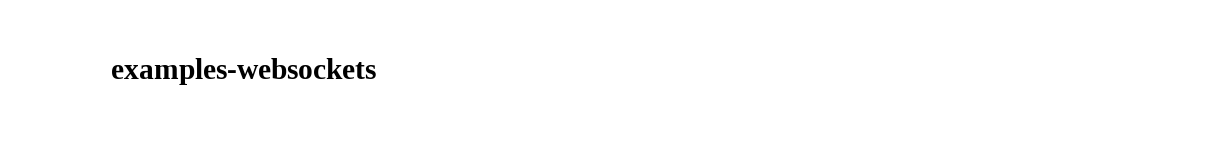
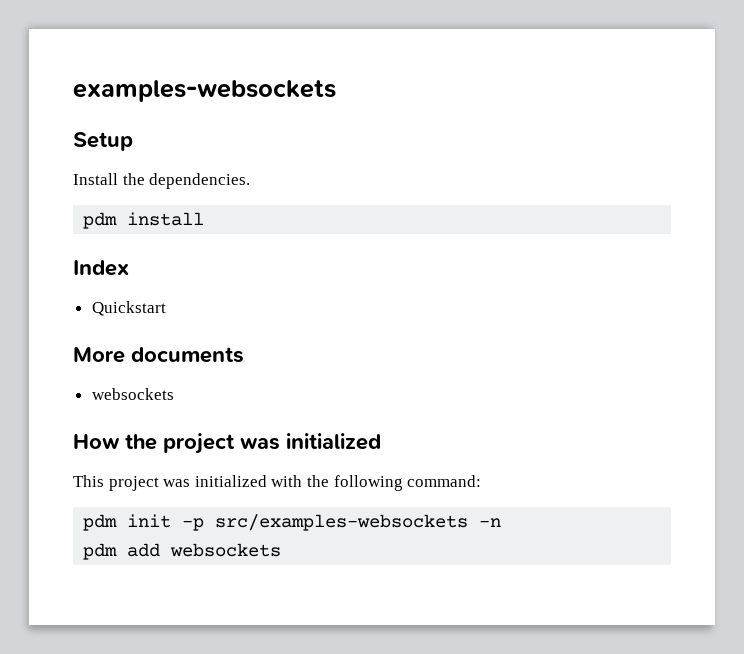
+ Setup
+ Install the dependencies.
+ pdm install
+ Index
+ Quickstart
+ More documents
+ websockets
+ How the project was initialized
+ This project was initialized with the following command:
+ pdm init -p src/examples-websockets -n
+ pdm add websockets

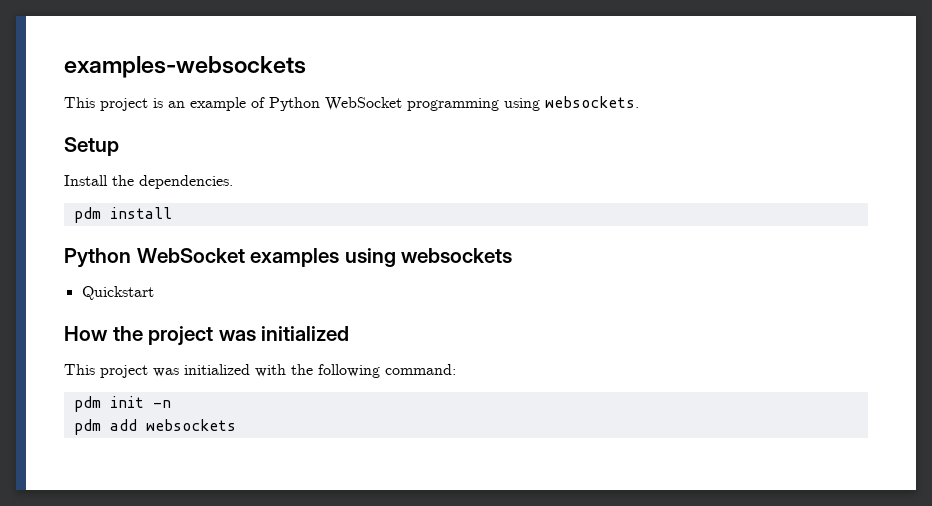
+ This project is an example of Python WebSocket programming using websockets.
- Index
+ Python WebSocket examples using websockets
  Quickstart
- More documents
- websockets
- pdm init -p src/examples-websockets -n
+ pdm init -n

